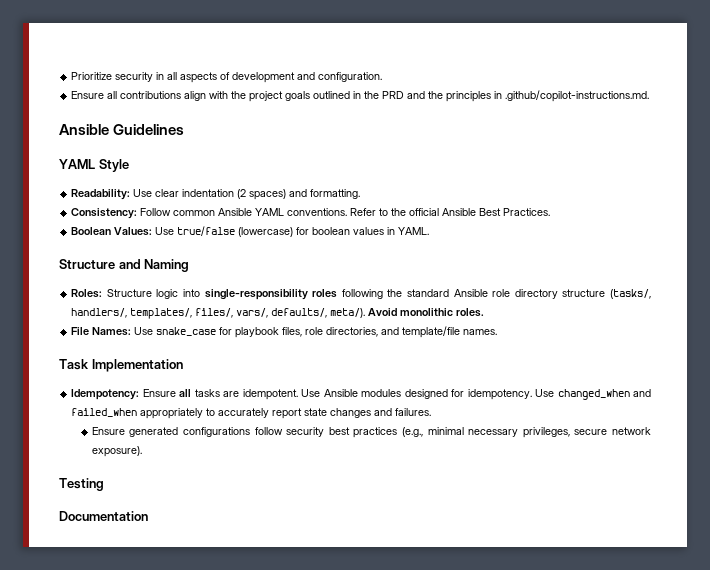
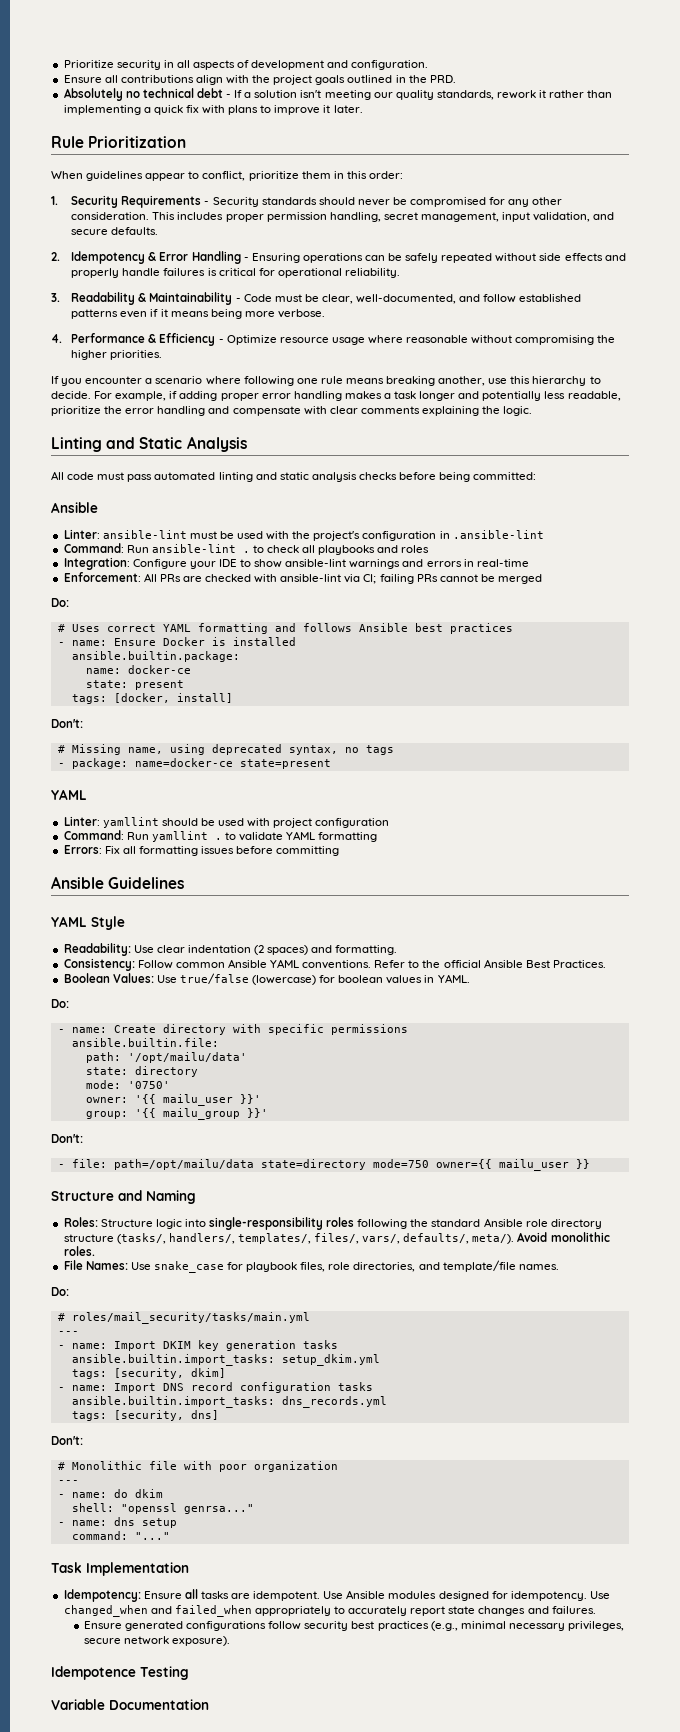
- Ensure all contributions align with the project goals outlined in the PRD and the principles in .github/copilot-instructions.md.
+ Ensure all contributions align with the project goals outlined in the PRD.
+ Absolutely no technical debt - If a solution isn't meeting our quality standards, rework it rather than implementing a quick fix with plans to improve it later.
+ Rule Prioritization
+ When guidelines appear to conflict, prioritize them in this order:
+ 1. Security Requirements - Security standards should never be compromised for any other consideration. This includes proper permission handling, secret management, input validation, and secure defaults.
+ 2. Idempotency & Error Handling - Ensuring operations can be safely repeated without side effects and properly handle failures is critical for operational reliability.
+ 3. Readability & Maintainability - Code must be clear, well-documented, and follow established patterns even if it means being more verbose.
+ 4. Performance & Efficiency - Optimize resource usage where reasonable without compromising the higher priorities.
+ If you encounter a scenario where following one rule means breaking another, use this hierarchy to decide. For example, if adding proper error handling makes a task longer and potentially less readable, prioritize the error handling and compensate with clear comments explaining the logic.
+ Linting and Static Analysis
+ All code must pass automated linting and static analysis checks before being committed:
+ Ansible
+ Linter: ansible-lint must be used with the project's configuration in .ansible-lint
+ Command: Run ansible-lint . to check all playbooks and roles
+ Integration: Configure your IDE to show ansible-lint warnings and errors in real-time
+ Enforcement: All PRs are checked with ansible-lint via CI; failing PRs cannot be merged
+ Do:
+ # Uses correct YAML formatting and follows Ansible best practices
+ - name: Ensure Docker is installed
+ ansible.builtin.package:
+ name: docker-ce
+ state: present
+ tags: [docker, install]
+ Don't:
+ # Missing name, using deprecated syntax, no tags
+ - package: name=docker-ce state=present
+ YAML
+ Linter: yamllint should be used with project configuration
+ Command: Run yamllint . to validate YAML formatting
+ Errors: Fix all formatting issues before committing
  Boolean Values: Use true/false (lowercase) for boolean values in YAML.
+ Do:
+ - name: Create directory with specific permissions
+ ansible.builtin.file:
+ path: '/opt/mailu/data'
+ state: directory
+ mode: '0750'
+ owner: '{{ mailu_user }}'
+ group: '{{ mailu_group }}'
+ Don't:
+ - file: path=/opt/mailu/data state=directory mode=750 owner={{ mailu_user }}
  File Names: Use snake_case for playbook files, role directories, and template/file names.
+ Do:
+ # roles/mail_security/tasks/main.yml
+ ---
+ - name: Import DKIM key generation tasks
+ ansible.builtin.import_tasks: setup_dkim.yml
+ tags: [security, dkim]
+ - name: Import DNS record configuration tasks
+ ansible.builtin.import_tasks: dns_records.yml
+ tags: [security, dns]
+ Don't:
+ # Monolithic file with poor organization
+ ---
+ - name: do dkim
+ shell: "openssl genrsa..."
+ - name: dns setup
+ command: "..."
- Testing
+ Idempotence Testing
- Documentation
+ Variable Documentation

